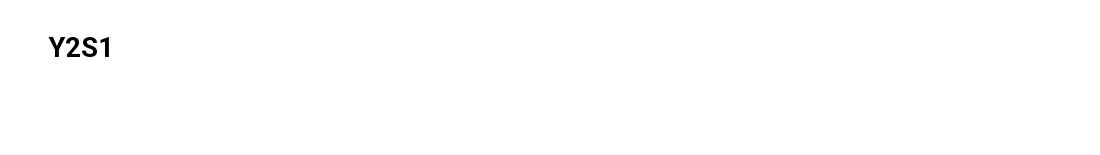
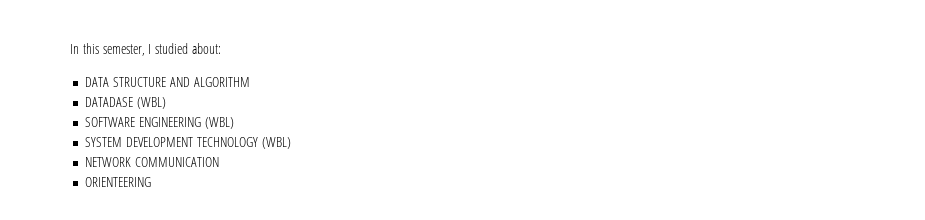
- Y2S1
+ In this semester, I studied about:
+ DATA STRUCTURE AND ALGORITHM
+ DATADASE (WBL)
+ SOFTWARE ENGINEERING (WBL)
+ SYSTEM DEVELOPMENT TECHNOLOGY (WBL)
+ NETWORK COMMUNICATION
+ ORIENTEERING

